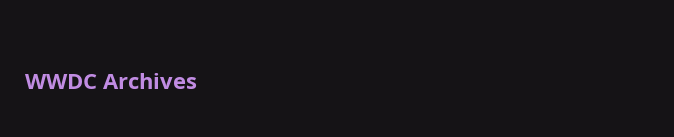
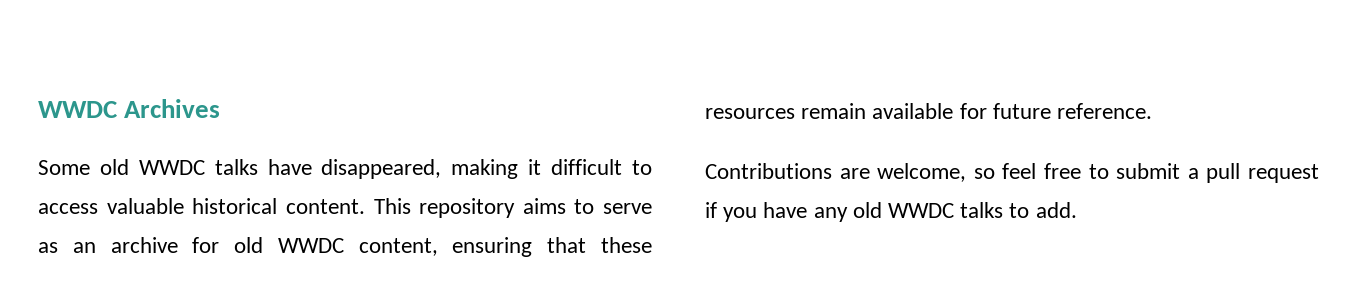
+ Some old WWDC talks have disappeared, making it difficult to access valuable historical content. This repository aims to serve as an archive for old WWDC content, ensuring that these resources remain available for future reference.
+ Contributions are welcome, so feel free to submit a pull request if you have any old WWDC talks to add.

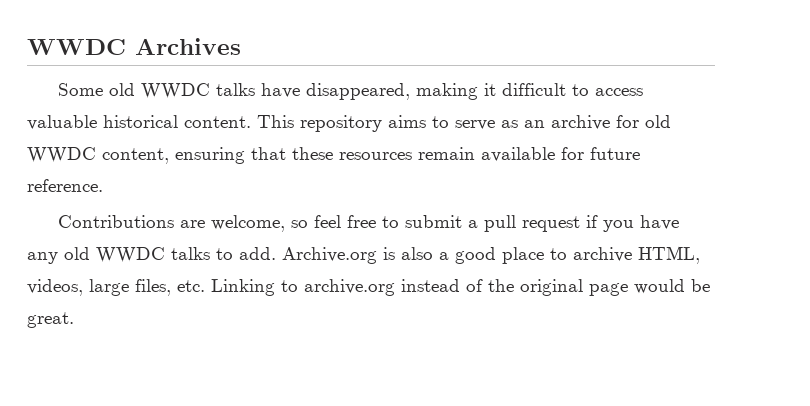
+ Archive.org is also a good place to archive HTML, videos, large files, etc. Linking to archive.org instead of the original page would be great.

